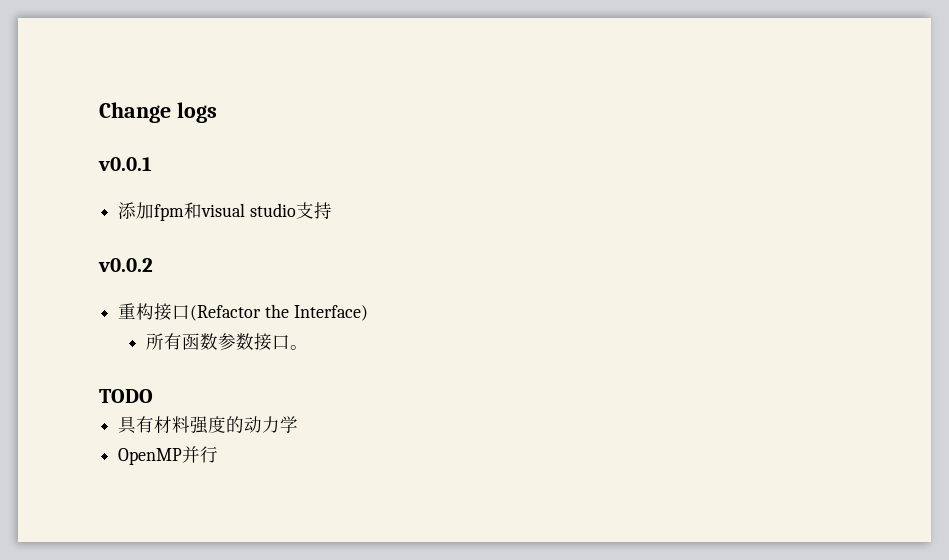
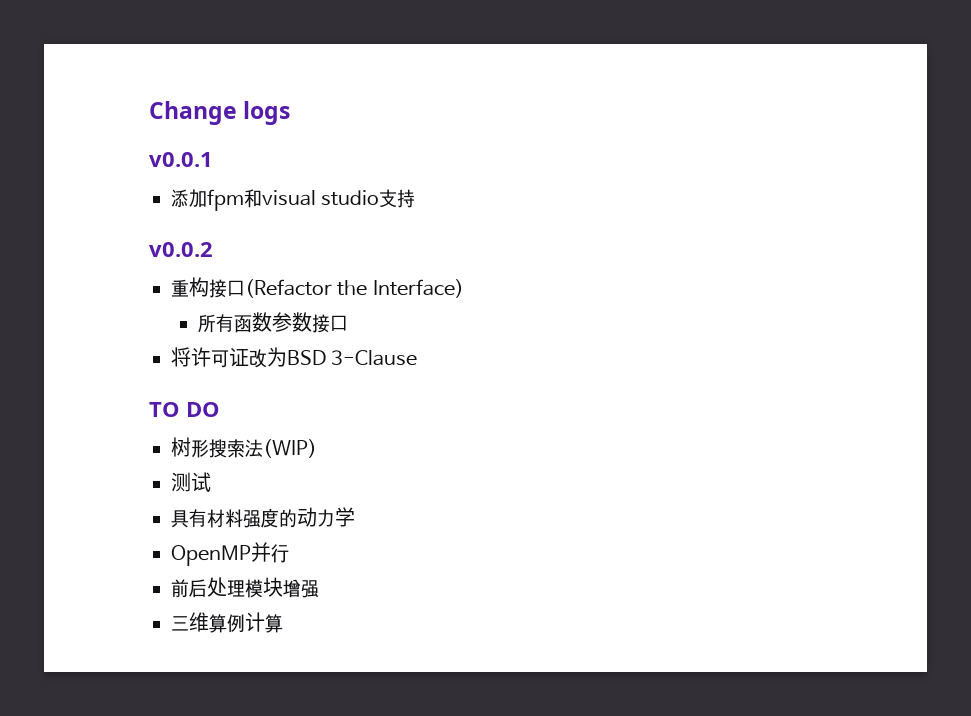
- 所有函数参数接口。
- TODO
+ 所有函数参数接口
+ 将许可证改为BSD 3-Clause
+ TO DO
+ 树形搜索法(WIP)
+ 测试
+ 前后处理模块增强
+ 三维算例计算

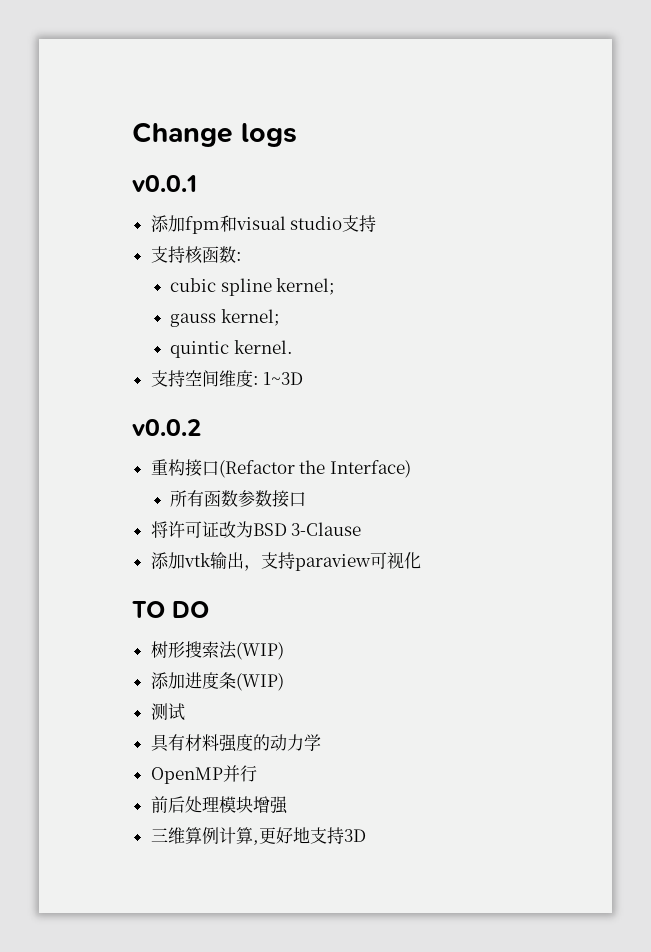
+ 支持核函数:
+ cubic spline kernel;
+ gauss kernel;
+ quintic kernel.
+ 支持空间维度: 1~3D
+ 添加vtk输出，支持paraview可视化
+ 添加进度条(WIP)
- 三维算例计算
+ 三维算例计算,更好地支持3D

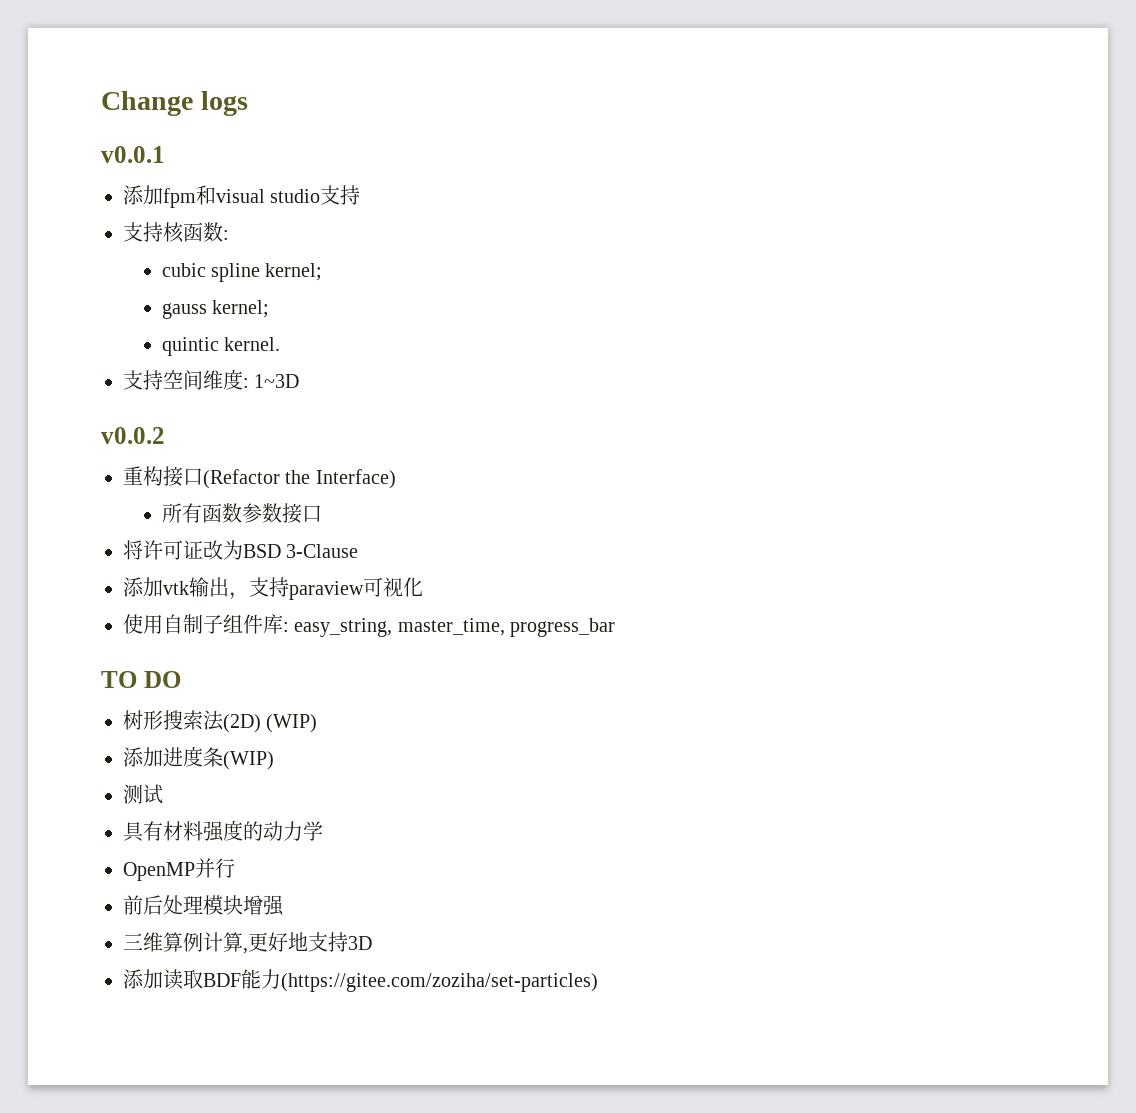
+ 使用自制子组件库: easy_string, master_time, progress_bar
- 树形搜索法(WIP)
+ 树形搜索法(2D) (WIP)
+ 添加读取BDF能力(https://gitee.com/zoziha/set-particles)

